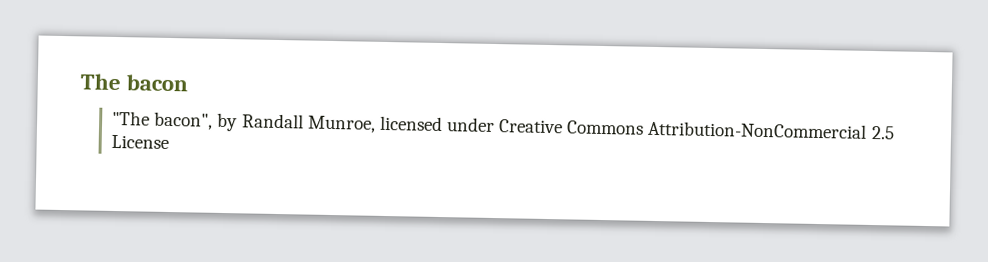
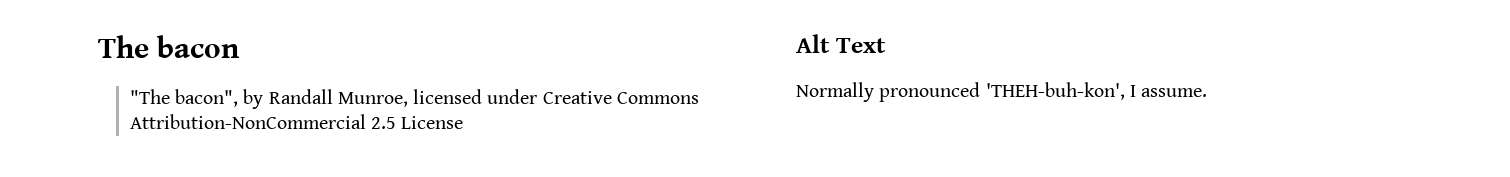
+ Alt Text
+ Normally pronounced 'THEH-buh-kon', I assume.

